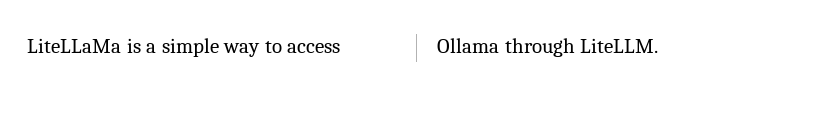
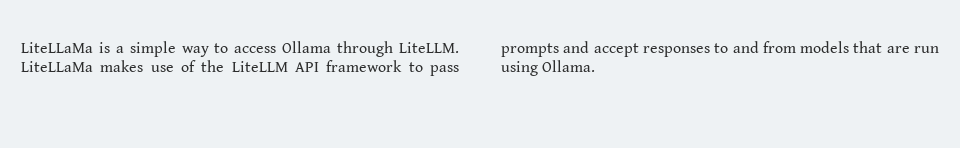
+ LiteLLaMa makes use of the LiteLLM API framework to pass prompts and accept responses to and from models that are run using Ollama.

